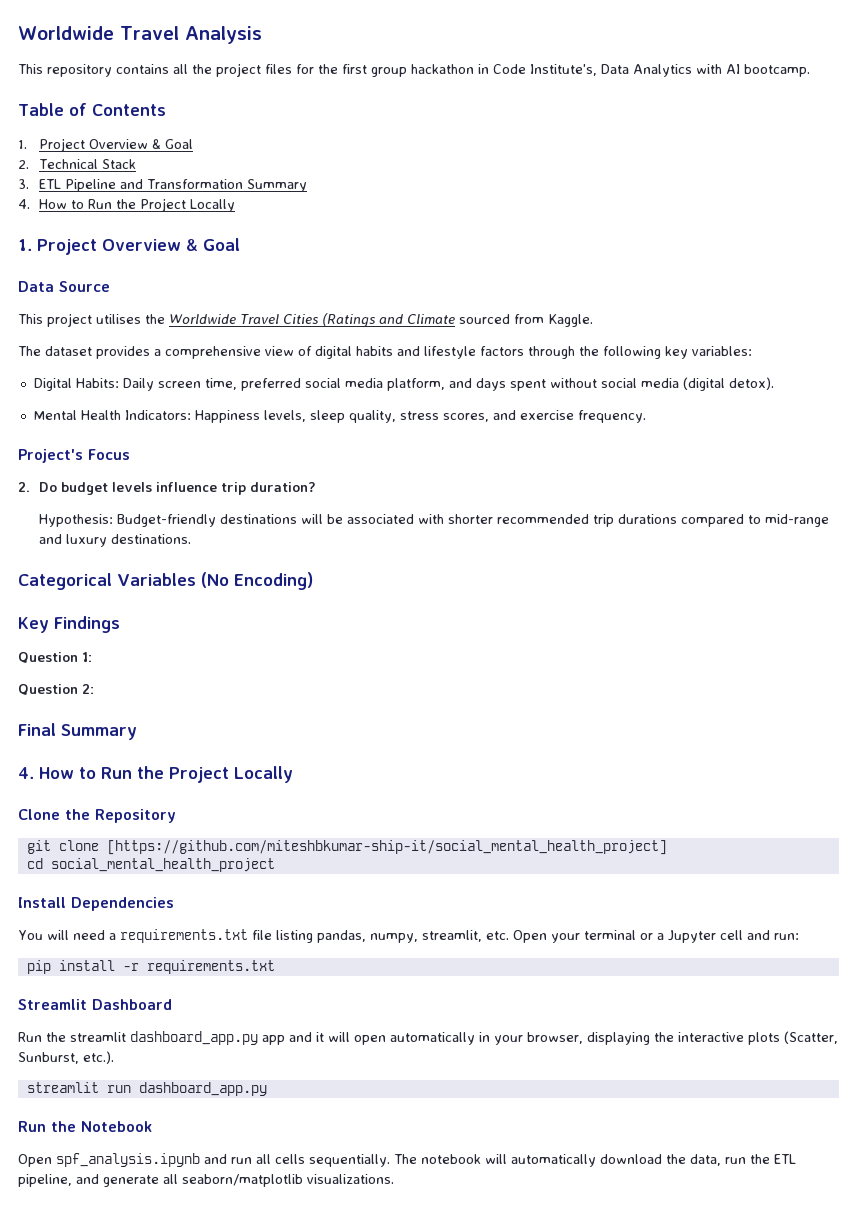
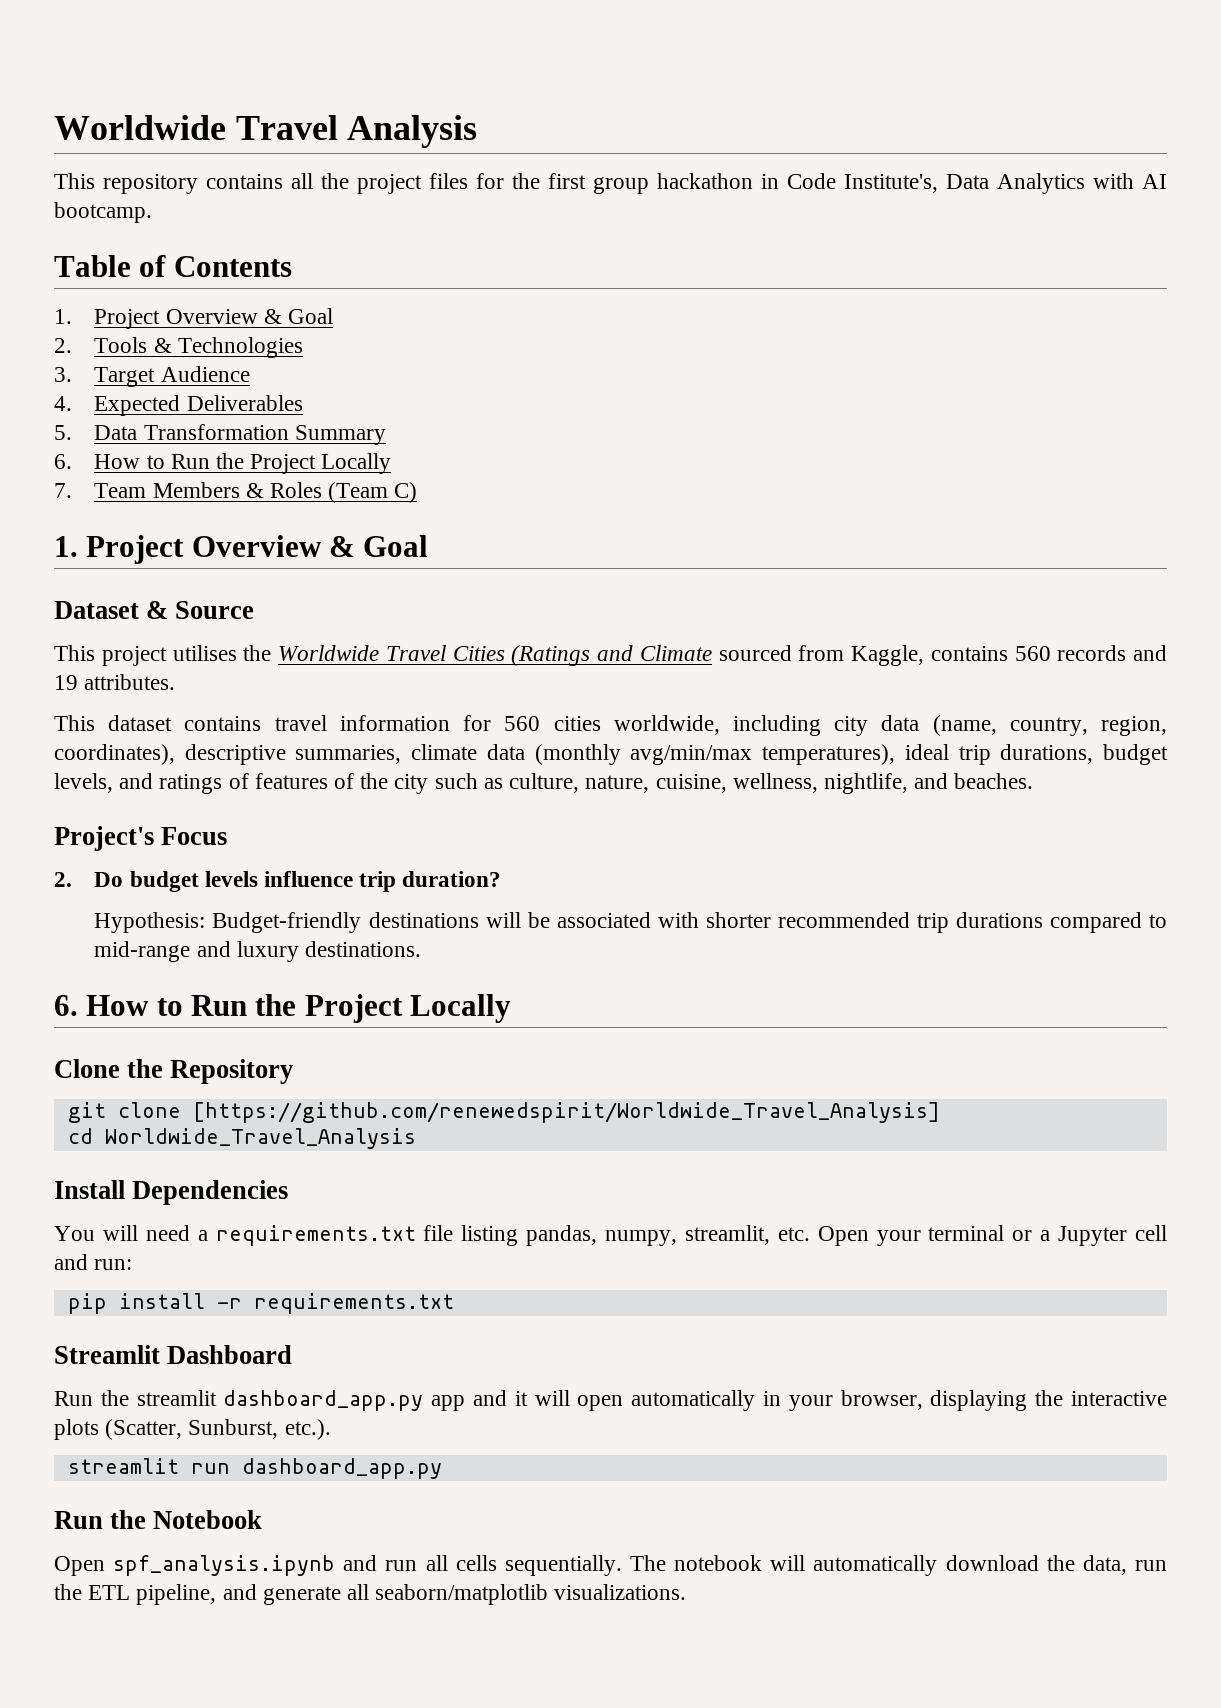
- 2. Technical Stack
- 3. ETL Pipeline and Transformation Summary
- 4. How to Run the Project Locally
+ 2. Tools & Technologies
+ 3. Target Audience
+ 4. Expected Deliverables
+ 5. Data Transformation Summary
+ 6. How to Run the Project Locally
+ 7. Team Members & Roles (Team C)
  1. Project Overview & Goal
- Data Source
+ Dataset & Source
- This project utilises the Worldwide Travel Cities (Ratings and Climate sourced from Kaggle.
- The dataset provides a comprehensive view of digital habits and lifestyle factors through the following key variables:
- Digital Habits: Daily screen time, preferred social media platform, and days spent without social media (digital detox).
- Mental Health Indicators: Happiness levels, sleep quality, stress scores, and exercise frequency.
+ This project utilises the Worldwide Travel Cities (Ratings and Climate sourced from Kaggle, contains 560 records and 19 attributes.
+ This dataset contains travel information for 560 cities worldwide, including city data (name, country, region, coordinates), descriptive summaries, climate data (monthly avg/min/max temperatures), ideal trip durations, budget levels, and ratings of features of the city such as culture, nature, cuisine, wellness, nightlife, and beaches.
  Hypothesis: Budget-friendly destinations will be associated with shorter recommended trip durations compared to mid-range and luxury destinations.
- Categorical Variables (No Encoding)
- Key Findings
- Question 1:
- Question 2:
- Final Summary
- 4. How to Run the Project Locally
+ 6. How to Run the Project Locally
- git clone [https://github.com/miteshbkumar-ship-it/social_mental_health_project]
+ git clone [https://github.com/renewedspirit/Worldwide_Travel_Analysis]
- cd social_mental_health_project
+ cd Worldwide_Travel_Analysis

